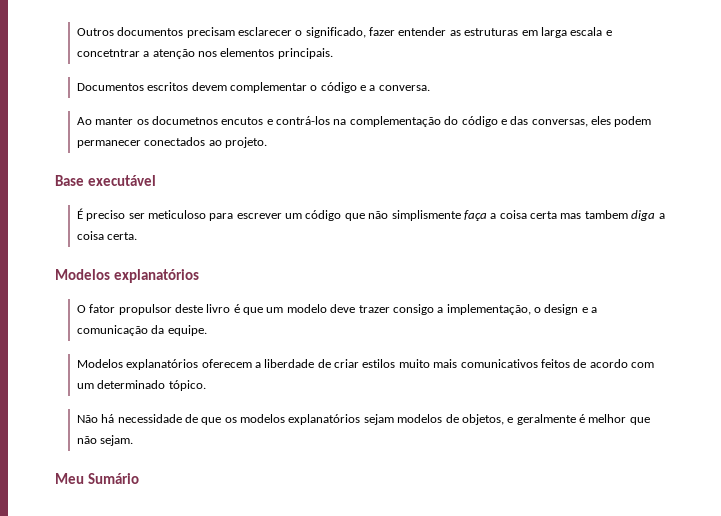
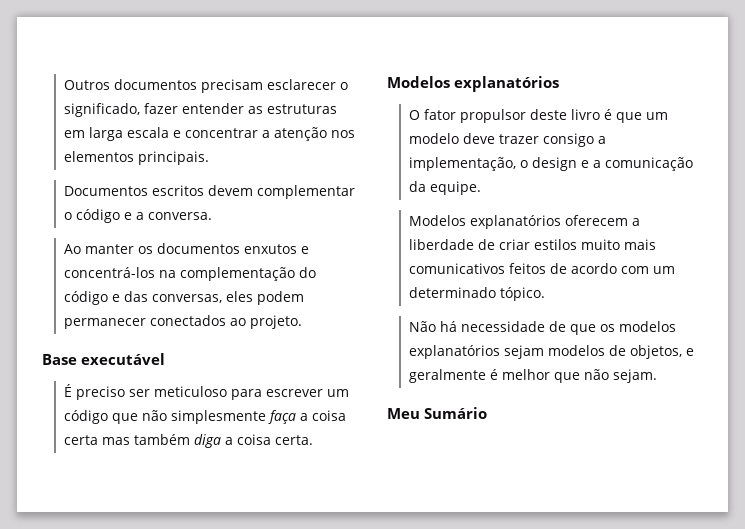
- Outros documentos precisam esclarecer o significado, fazer entender as estruturas em larga escala e concetntrar a atenção nos elementos principais.
+ Outros documentos precisam esclarecer o significado, fazer entender as estruturas em larga escala e concentrar a atenção nos elementos principais.
- Ao manter os documetnos encutos e contrá-los na complementação do código e das conversas, eles podem permanecer conectados ao projeto.
+ Ao manter os documentos enxutos e concentrá-los na complementação do código e das conversas, eles podem permanecer conectados ao projeto.
- É preciso ser meticuloso para escrever um código que não simplismente faça a coisa certa mas tambem diga a coisa certa.
+ É preciso ser meticuloso para escrever um código que não simplesmente faça a coisa certa mas também diga a coisa certa.

